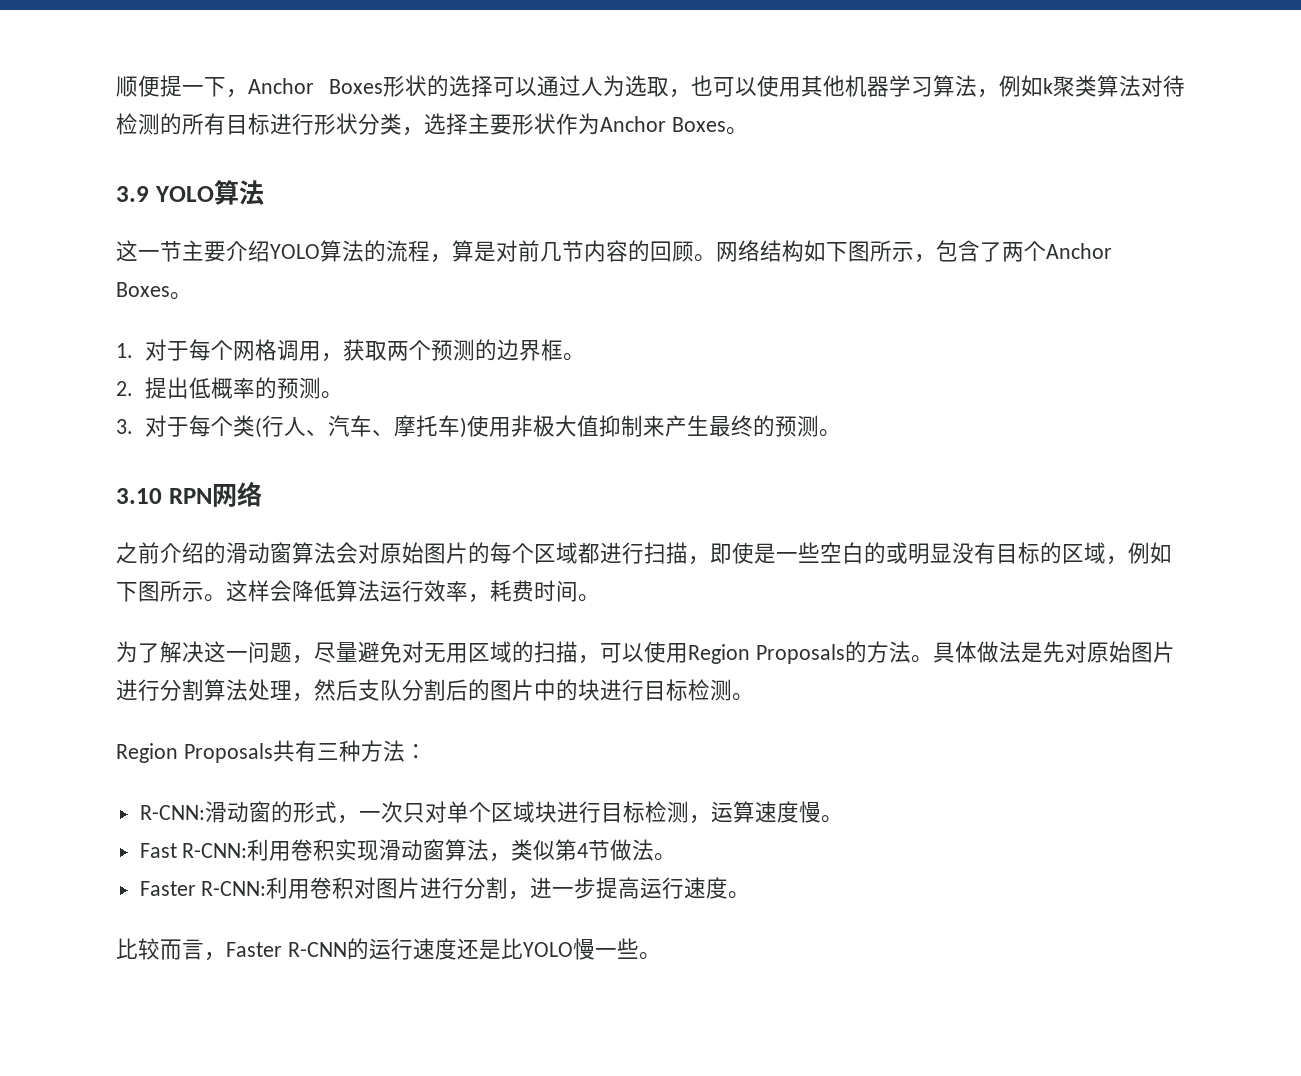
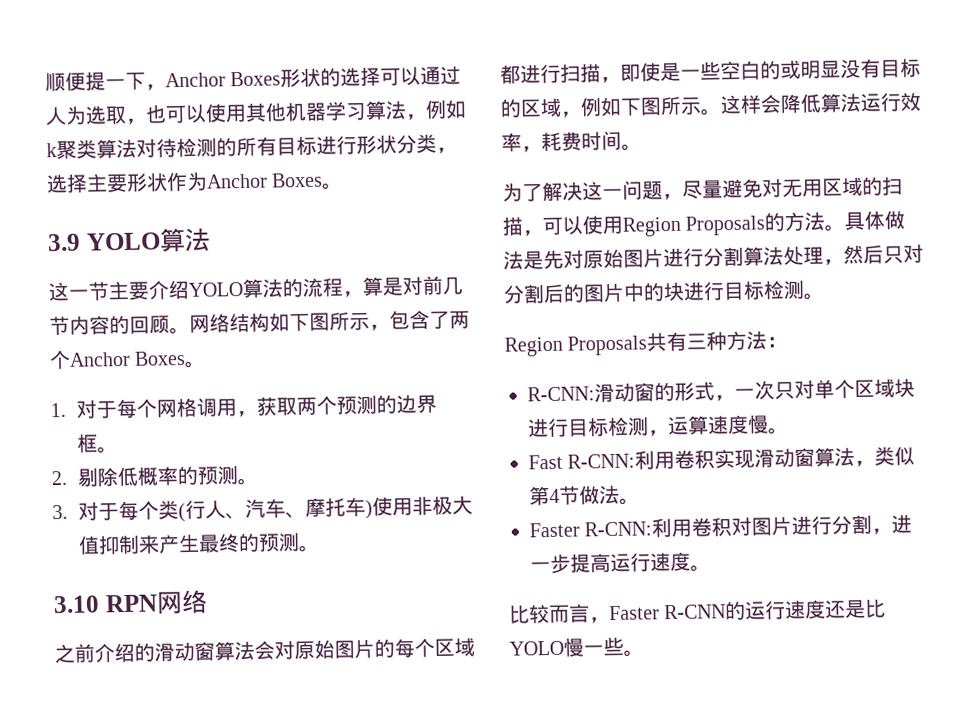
- 2.提出低概率的预测。
+ 2.剔除低概率的预测。
- 具体做法是先对原始图片进行分割算法处理，然后支队分割后的图片中的块进行目标检测。
+ 具体做法是先对原始图片进行分割算法处理，然后只对分割后的图片中的块进行目标检测。

